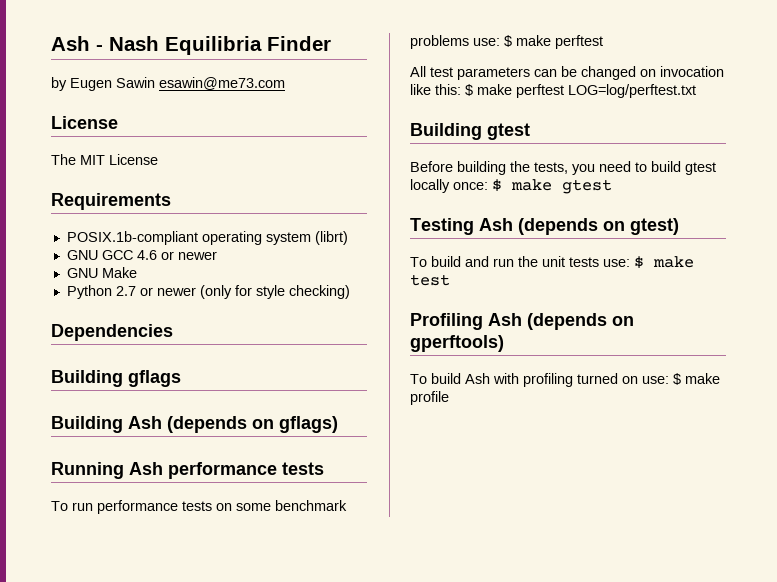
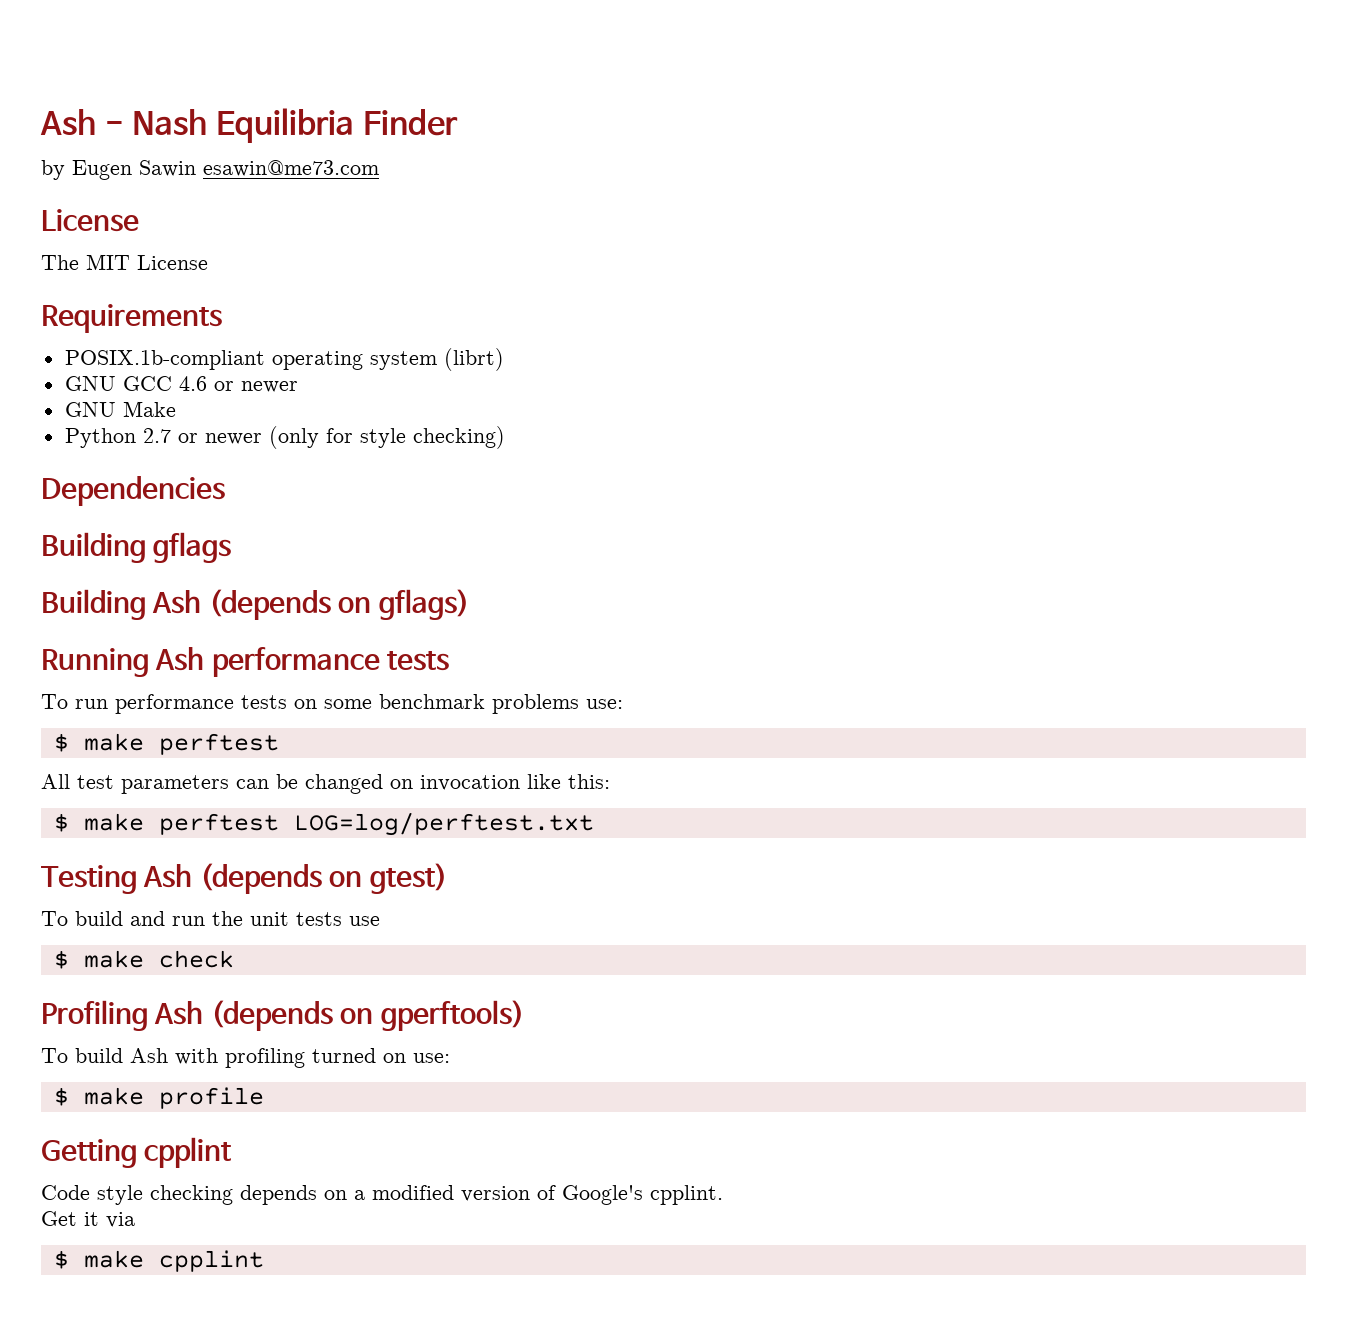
- To run performance tests on some benchmark problems use: $ make perftest
+ To run performance tests on some benchmark problems use:
+ $ make perftest
- All test parameters can be changed on invocation like this: $ make perftest LOG=log/perftest.txt
+ All test parameters can be changed on invocation like this:
+ $ make perftest LOG=log/perftest.txt
- Building gtest
- Before building the tests, you need to build gtest locally once: $ make gtest
- To build and run the unit tests use: $ make test
+ To build and run the unit tests use
+ $ make check
- To build Ash with profiling turned on use: $ make profile
+ To build Ash with profiling turned on use:
+ $ make profile
+ Getting cpplint
+ Code style checking depends on a modified version of Google's cpplint.
+ Get it via
+ $ make cpplint

